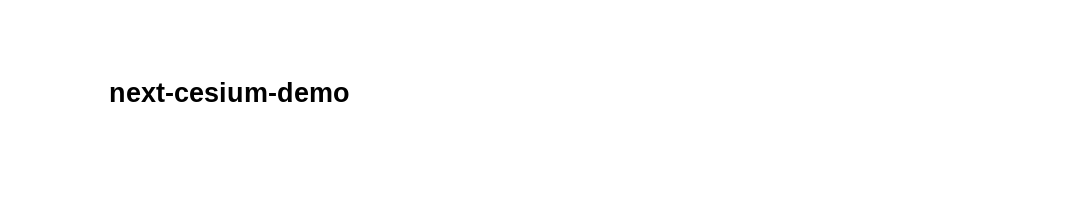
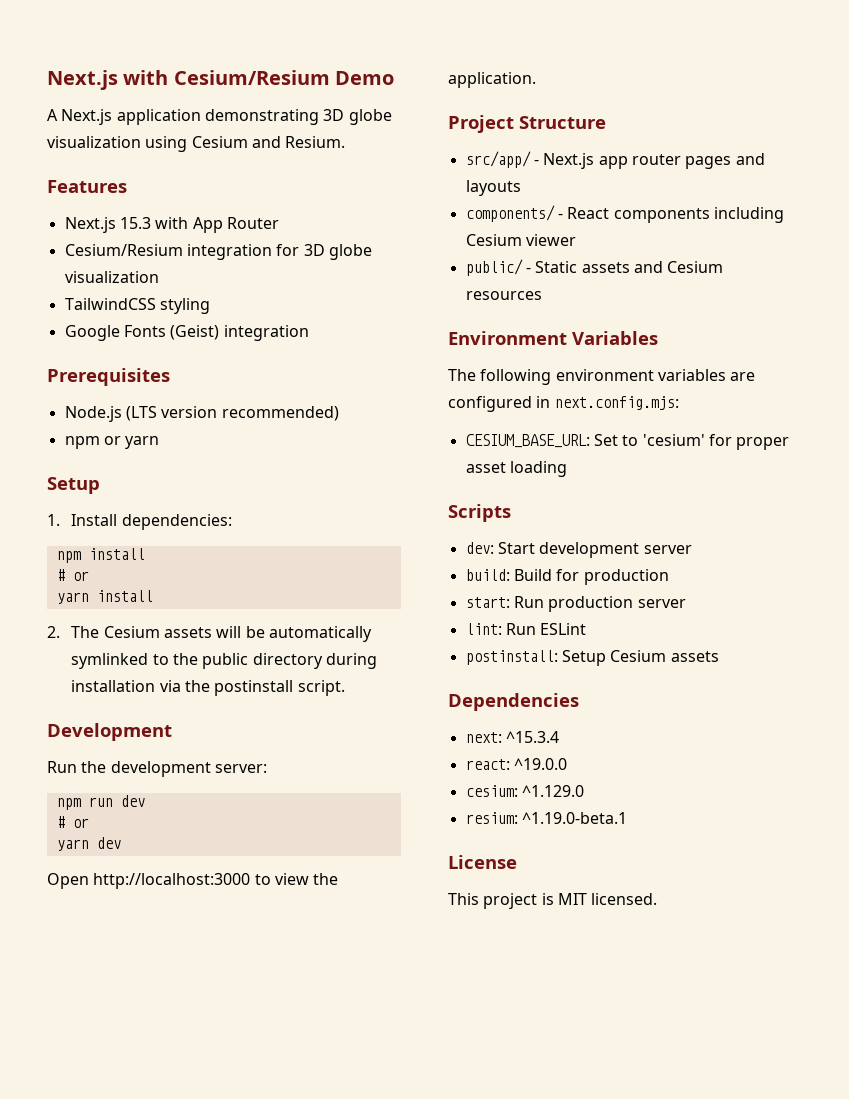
- next-cesium-demo
+ Next.js with Cesium/Resium Demo
+ A Next.js application demonstrating 3D globe visualization using Cesium and Resium.
+ Features
+ Next.js 15.3 with App Router
+ Cesium/Resium integration for 3D globe visualization
+ TailwindCSS styling
+ Google Fonts (Geist) integration
+ Prerequisites
+ Node.js (LTS version recommended)
+ npm or yarn
+ Setup
+ 1. Install dependencies:
+ npm install
+ # or
+ yarn install
+ 2. The Cesium assets will be automatically symlinked to the public directory during installation via the postinstall script.
+ Development
+ Run the development server:
+ npm run dev
+ # or
+ yarn dev
+ Open http://localhost:3000 to view the application.
+ Project Structure
+ src/app/ - Next.js app router pages and layouts
+ components/ - React components including Cesium viewer
+ public/ - Static assets and Cesium resources
+ Environment Variables
+ The following environment variables are configured in next.config.mjs:
+ CESIUM_BASE_URL: Set to 'cesium' for proper asset loading
+ Scripts
+ dev: Start development server
+ build: Build for production
+ start: Run production server
+ lint: Run ESLint
+ postinstall: Setup Cesium assets
+ Dependencies
+ next: ^15.3.4
+ react: ^19.0.0
+ cesium: ^1.129.0
+ resium: ^1.19.0-beta.1
+ License
+ This project is MIT licensed.

